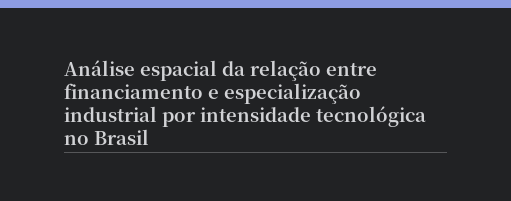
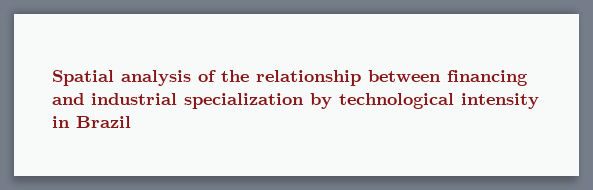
- Análise espacial da relação entre financiamento e especialização industrial por intensidade tecnológica no Brasil
+ Spatial analysis of the relationship between financing and industrial specialization by technological intensity in Brazil

